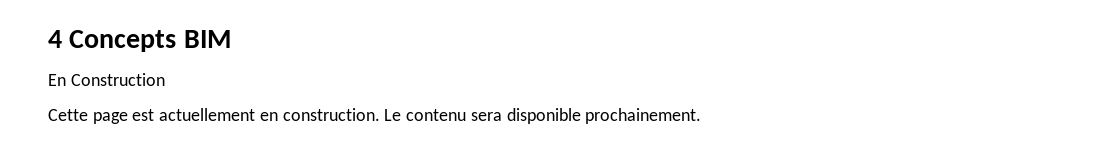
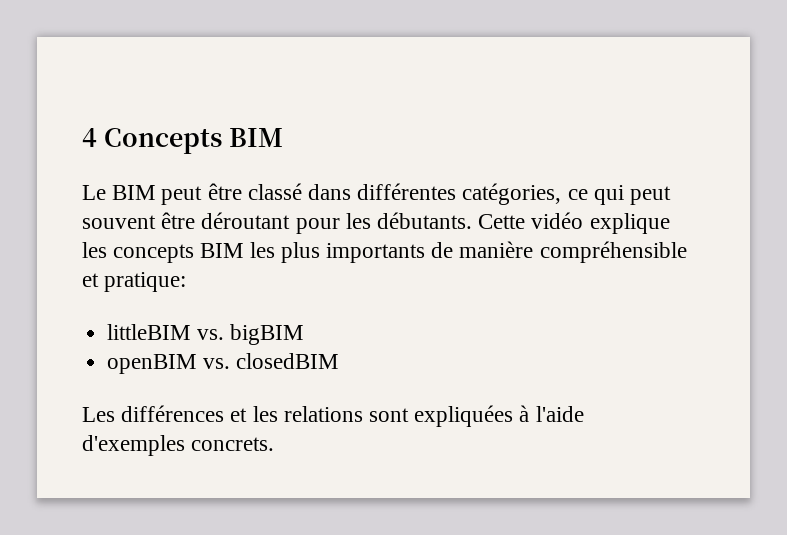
- En Construction
- Cette page est actuellement en construction. Le contenu sera disponible prochainement.
+ Le BIM peut être classé dans différentes catégories, ce qui peut souvent être déroutant pour les débutants. Cette vidéo explique les concepts BIM les plus importants de manière compréhensible et pratique:
+ littleBIM vs. bigBIM
+ openBIM vs. closedBIM
+ Les différences et les relations sont expliquées à l'aide d'exemples concrets.

